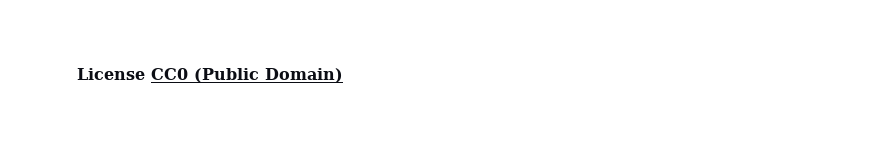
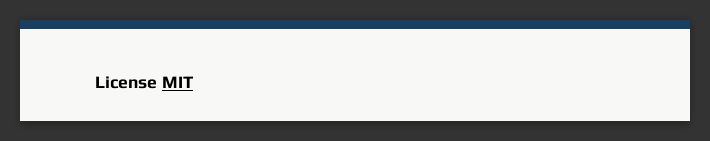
- License CC0 (Public Domain)
+ License MIT

